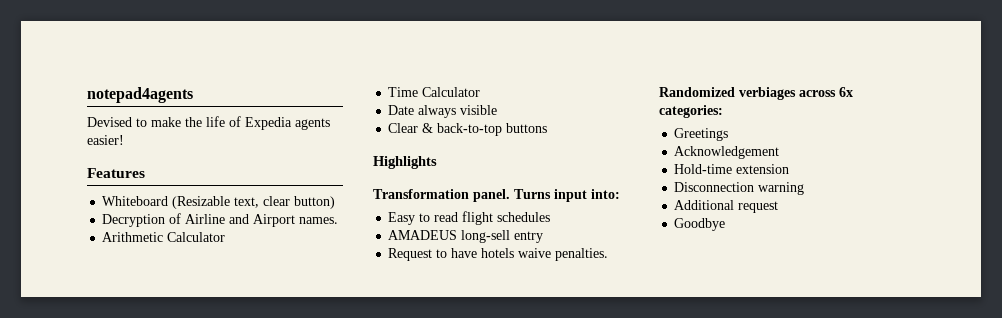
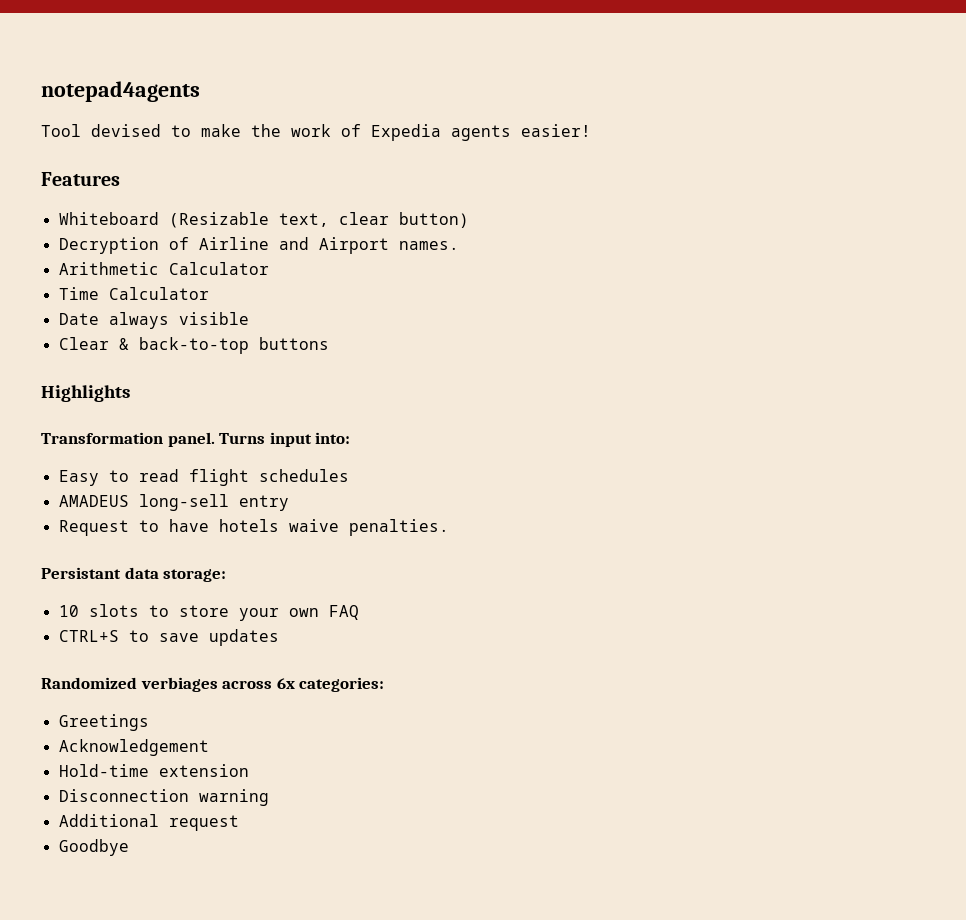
- Devised to make the life of Expedia agents easier!
+ Tool devised to make the work of Expedia agents easier!
+ Persistant data storage:
+ 10 slots to store your own FAQ
+ CTRL+S to save updates

